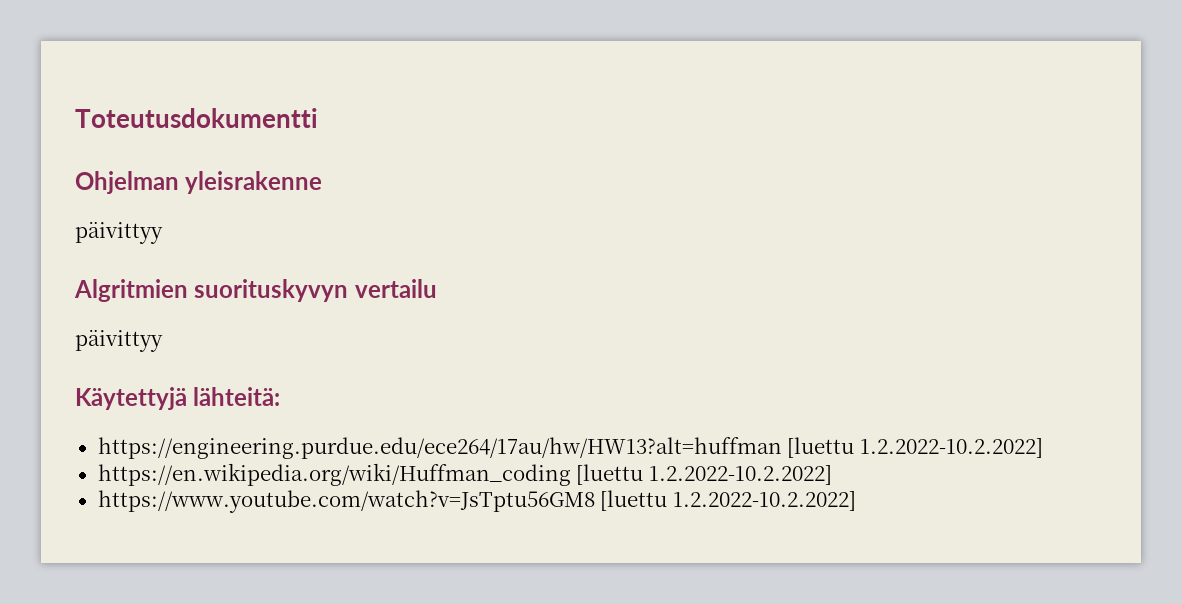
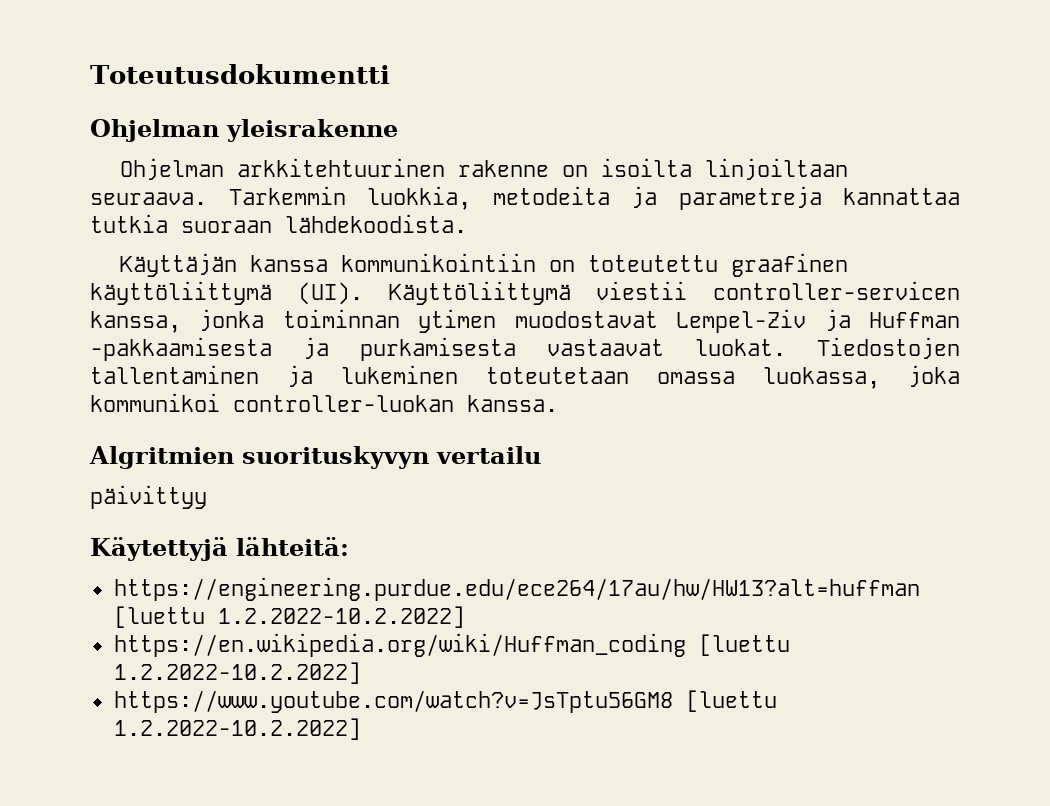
  Ohjelman yleisrakenne
- päivittyy
+ Ohjelman arkkitehtuurinen rakenne on isoilta linjoiltaan seuraava. Tarkemmin luokkia, metodeita ja parametreja kannattaa tutkia suoraan lähdekoodista.
+ Käyttäjän kanssa kommunikointiin on toteutettu graafinen käyttöliittymä (UI). Käyttöliittymä viestii controller-servicen kanssa, jonka toiminnan ytimen muodostavat Lempel-Ziv ja Huffman -pakkaamisesta ja purkamisesta vastaavat luokat. Tiedostojen tallentaminen ja lukeminen toteutetaan omassa luokassa, joka kommunikoi controller-luokan kanssa.

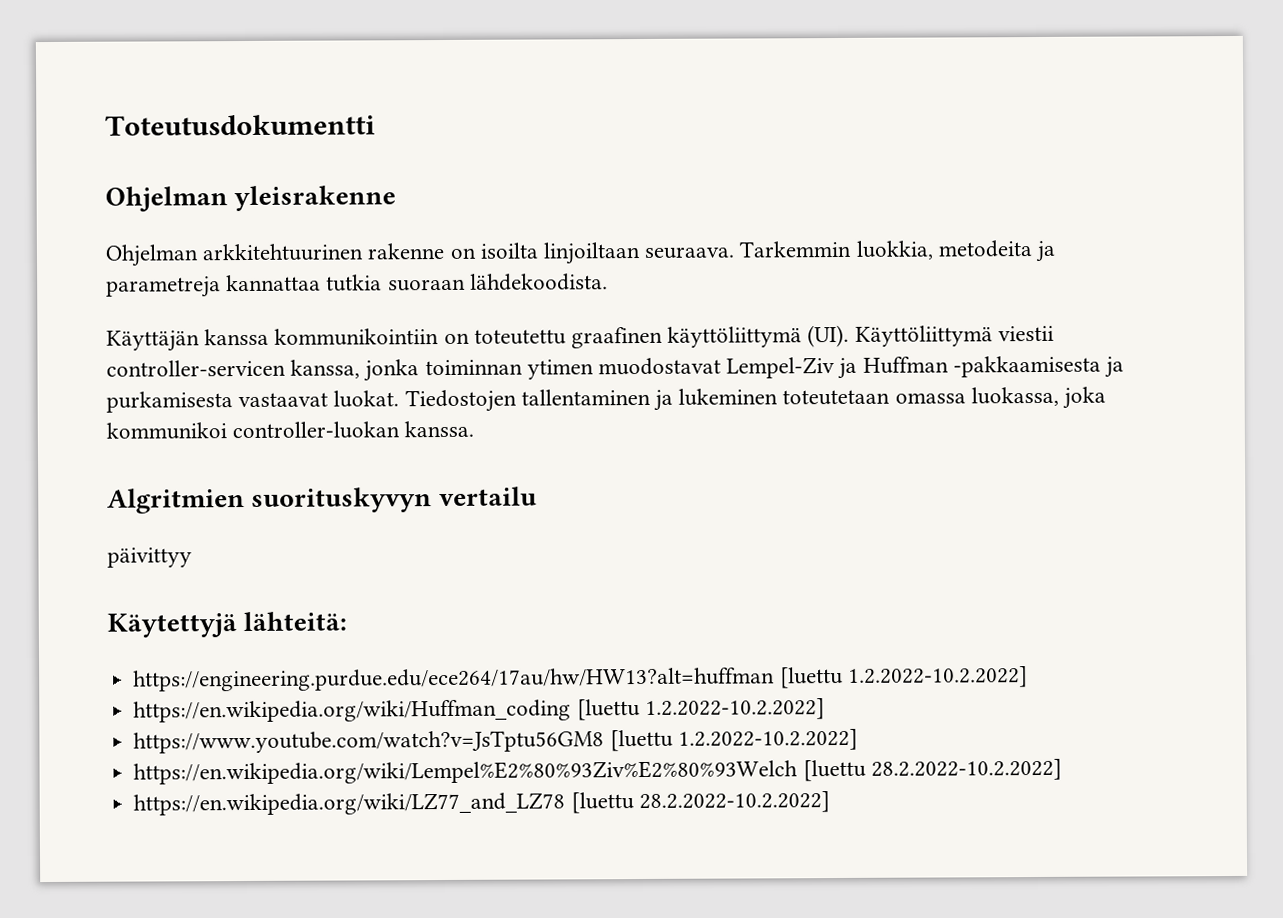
+ https://en.wikipedia.org/wiki/Lempel%E2%80%93Ziv%E2%80%93Welch [luettu 28.2.2022-10.2.2022]
+ https://en.wikipedia.org/wiki/LZ77_and_LZ78 [luettu 28.2.2022-10.2.2022]

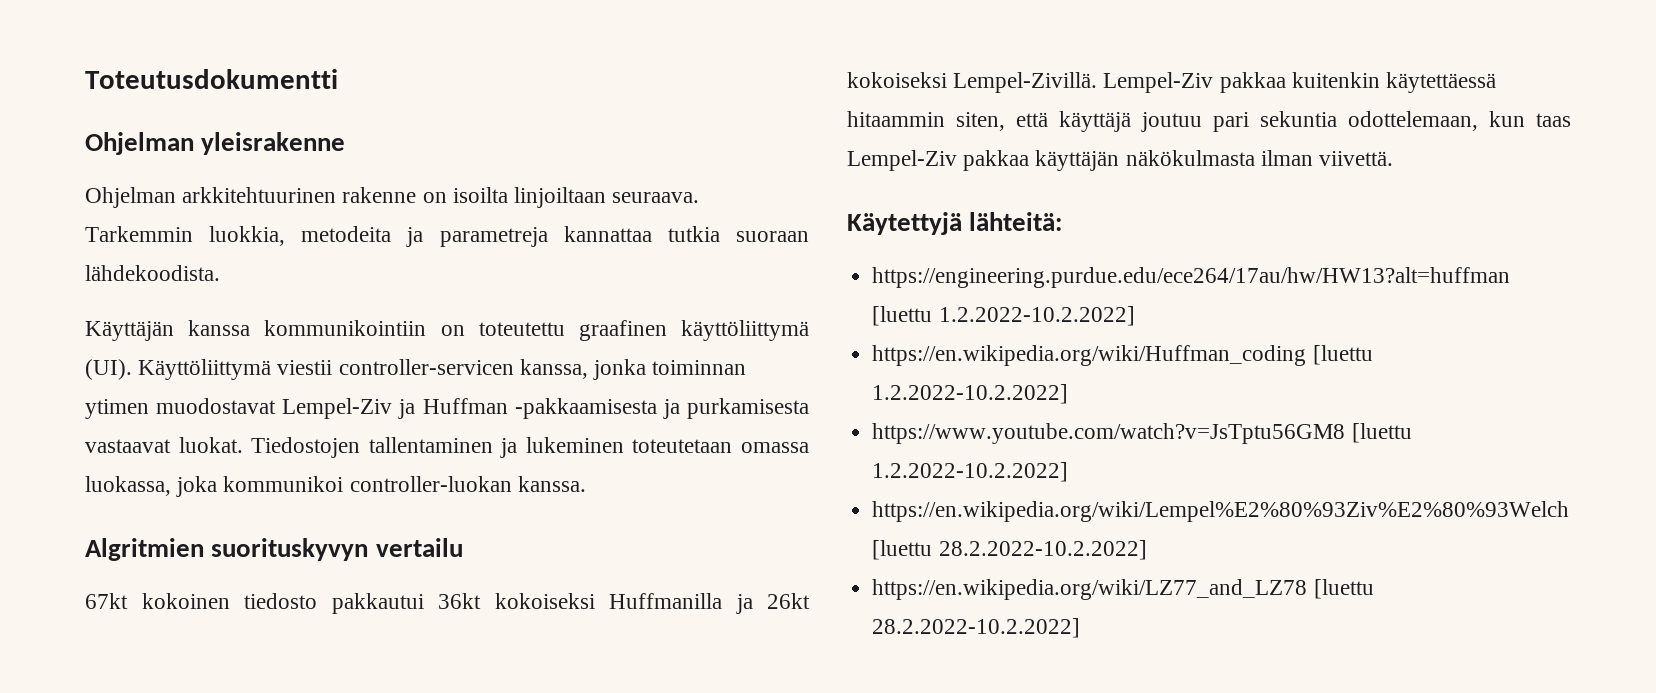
- päivittyy
+ 67kt kokoinen tiedosto pakkautui 36kt kokoiseksi Huffmanilla ja 26kt kokoiseksi Lempel-Zivillä. Lempel-Ziv pakkaa kuitenkin käytettäessä hitaammin siten, että käyttäjä joutuu pari sekuntia odottelemaan, kun taas Lempel-Ziv pakkaa käyttäjän näkökulmasta ilman viivettä.

